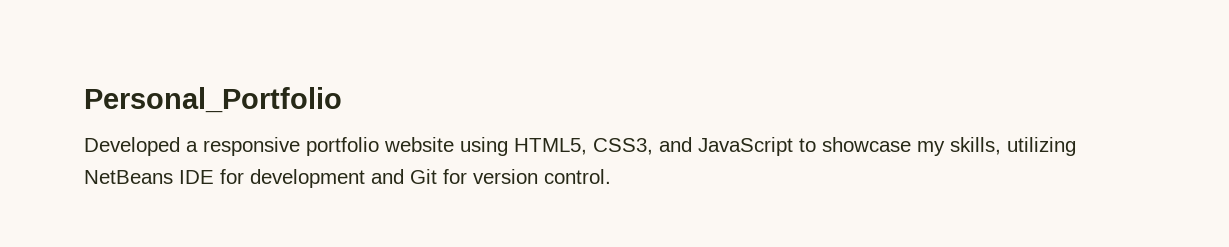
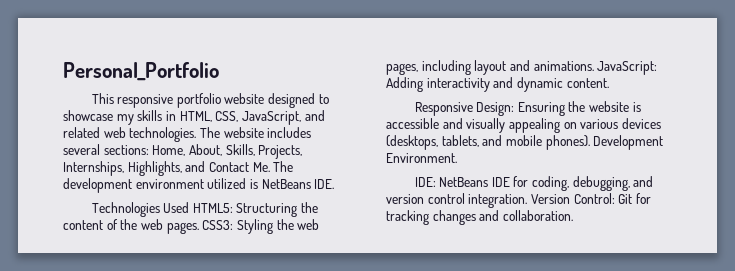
- Developed a responsive portfolio website using HTML5, CSS3, and JavaScript to showcase my skills, utilizing NetBeans IDE for development and Git for version control.
+ This responsive portfolio website designed to showcase my skills in HTML, CSS, JavaScript, and related web technologies. The website includes several sections: Home, About, Skills, Projects, Internships, Highlights, and Contact Me. The development environment utilized is NetBeans IDE.
+ Technologies Used HTML5: Structuring the content of the web pages. CSS3: Styling the web pages, including layout and animations. JavaScript: Adding interactivity and dynamic content.
+ Responsive Design: Ensuring the website is accessible and visually appealing on various devices (desktops, tablets, and mobile phones). Development Environment.
+ IDE: NetBeans IDE for coding, debugging, and version control integration. Version Control: Git for tracking changes and collaboration.

